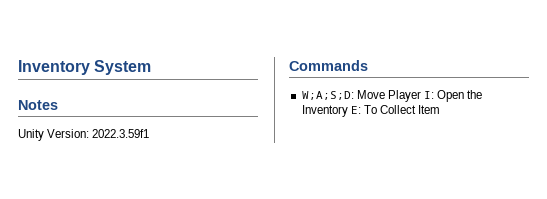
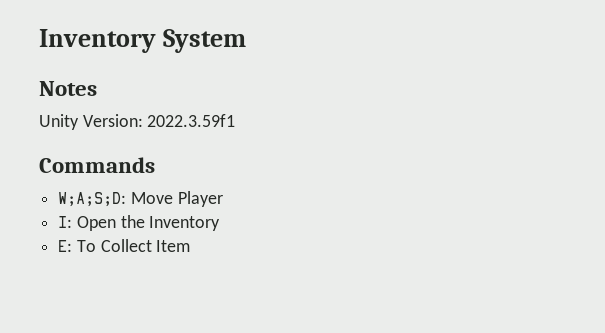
- W;A;S;D: Move Player I: Open the Inventory E: To Collect Item
+ W;A;S;D: Move Player
+ I: Open the Inventory
+ E: To Collect Item

